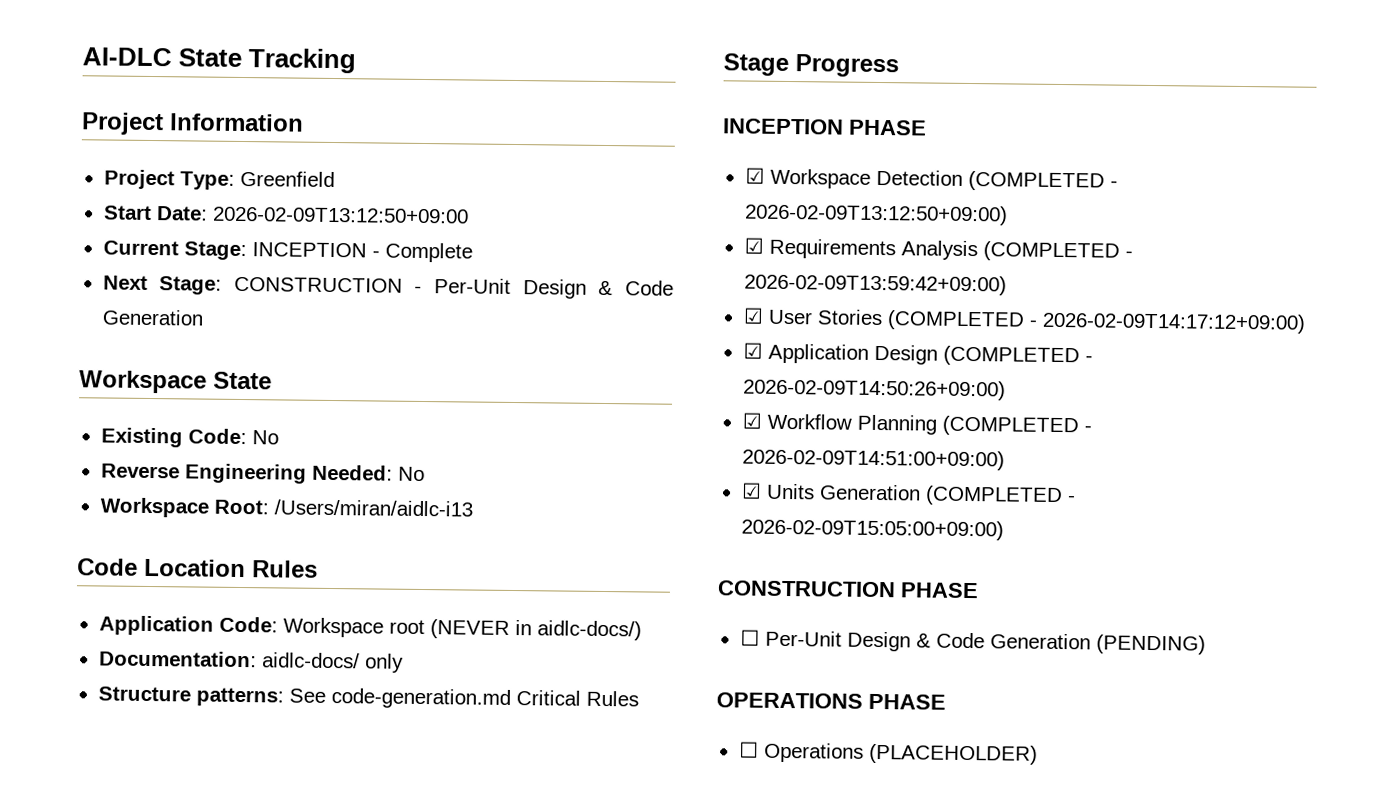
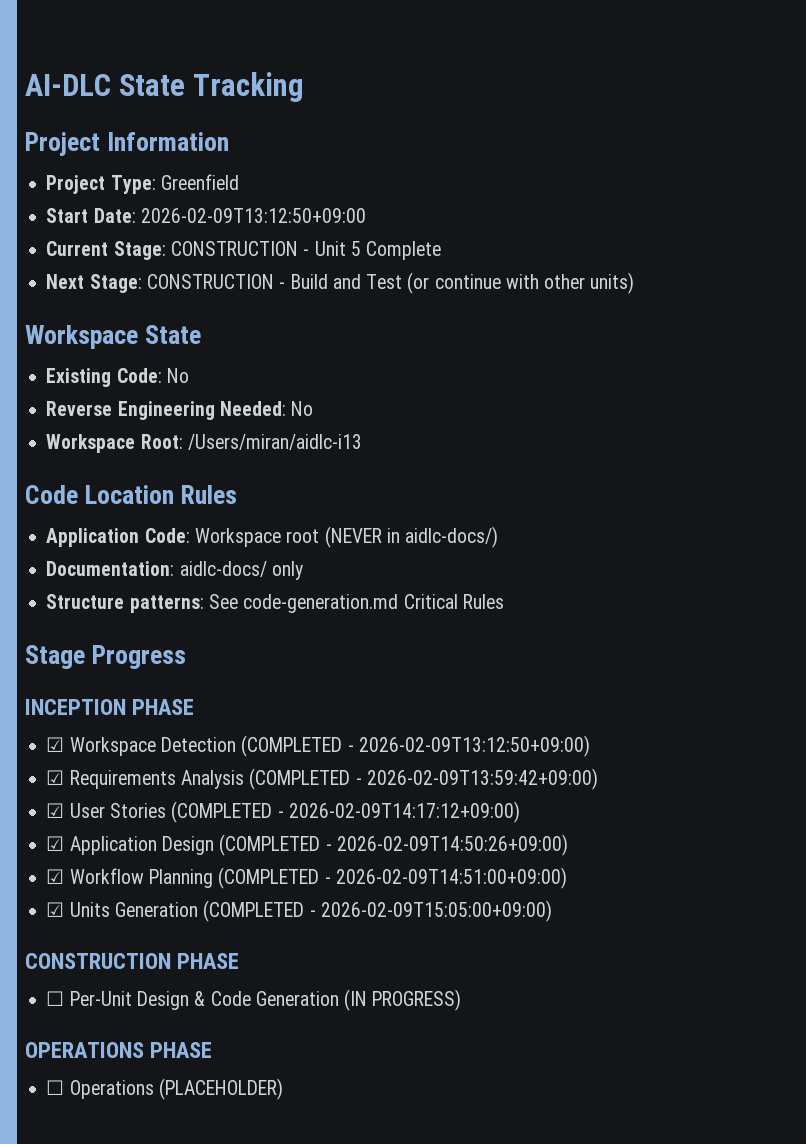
- Current Stage: INCEPTION - Complete
+ Current Stage: CONSTRUCTION - Unit 5 Complete
- Next Stage: CONSTRUCTION - Per-Unit Design & Code Generation
+ Next Stage: CONSTRUCTION - Build and Test (or continue with other units)
- ☐ Per-Unit Design & Code Generation (PENDING)
+ ☐ Per-Unit Design & Code Generation (IN PROGRESS)

